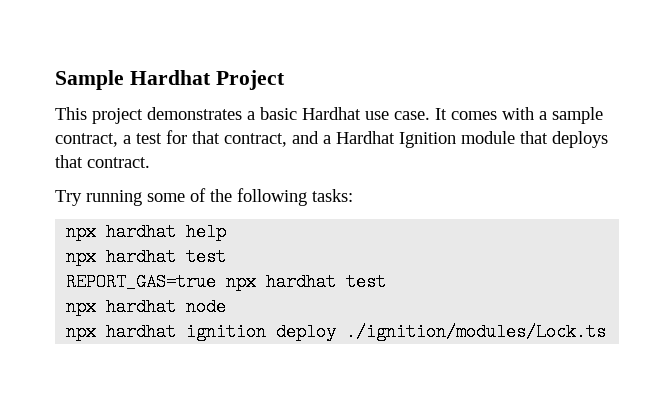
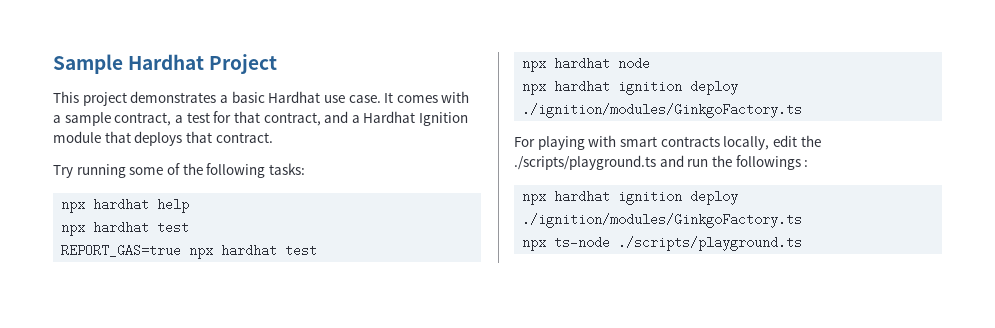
  npx hardhat node
- npx hardhat ignition deploy ./ignition/modules/Lock.ts
+ npx hardhat ignition deploy ./ignition/modules/GinkgoFactory.ts
+ For playing with smart contracts locally, edit the ./scripts/playground.ts and run the followings :
+ npx hardhat ignition deploy ./ignition/modules/GinkgoFactory.ts
+ npx ts-node ./scripts/playground.ts

